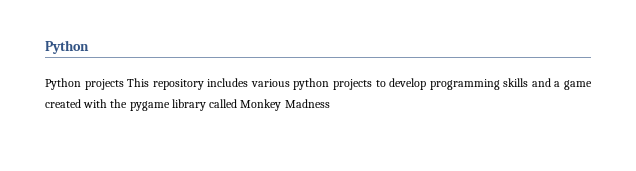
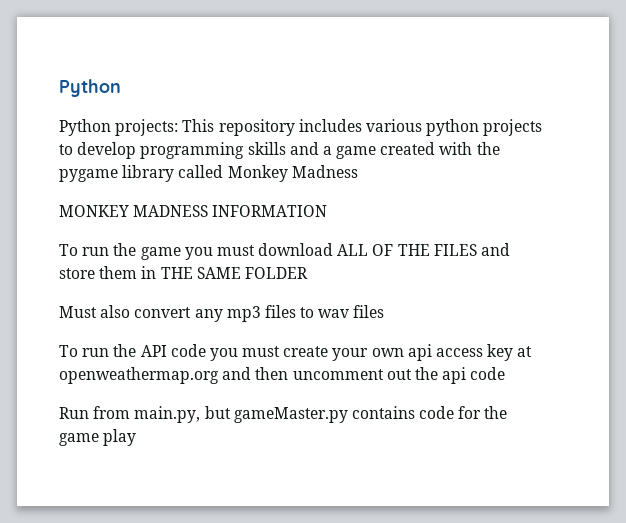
- Python projects This repository includes various python projects to develop programming skills and a game created with the pygame library called Monkey Madness
+ Python projects: This repository includes various python projects to develop programming skills and a game created with the pygame library called Monkey Madness
+ MONKEY MADNESS INFORMATION
+ To run the game you must download ALL OF THE FILES and store them in THE SAME FOLDER
+ Must also convert any mp3 files to wav files
+ To run the API code you must create your own api access key at openweathermap.org and then uncomment out the api code
+ Run from main.py, but gameMaster.py contains code for the game play

